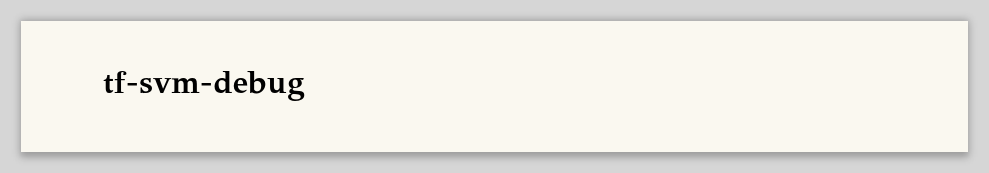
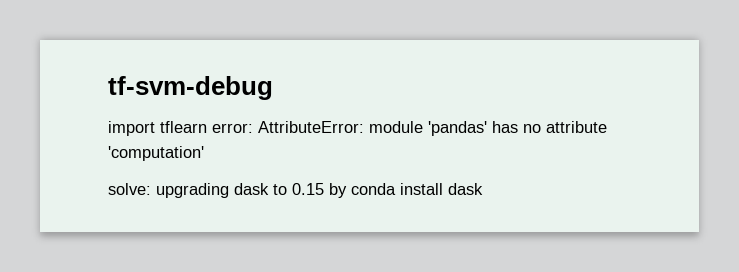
+ import tflearn error: AttributeError: module 'pandas' has no attribute 'computation'
+ solve: upgrading dask to 0.15 by conda install dask

